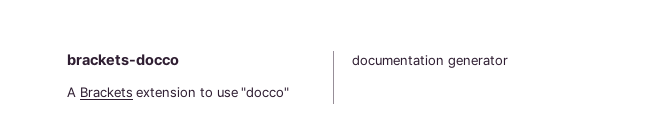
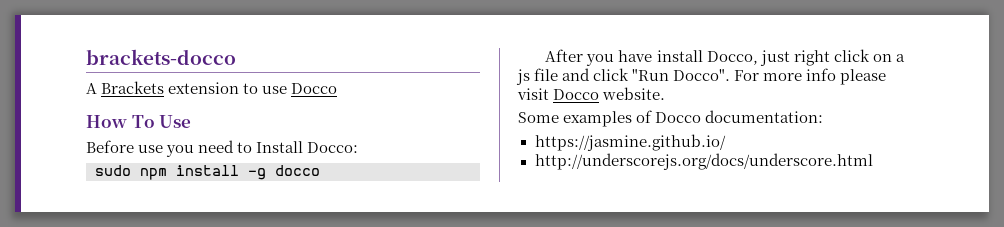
- A Brackets extension to use "docco" documentation generator
+ A Brackets extension to use Docco
+ How To Use
+ Before use you need to Install Docco:
+ sudo npm install -g docco
+ After you have install Docco, just right click on a js file and click "Run Docco". For more info please visit Docco website.
+ Some examples of Docco documentation:
+ https://jasmine.github.io/
+ http://underscorejs.org/docs/underscore.html

